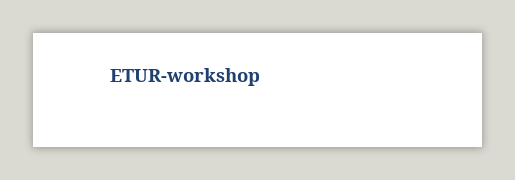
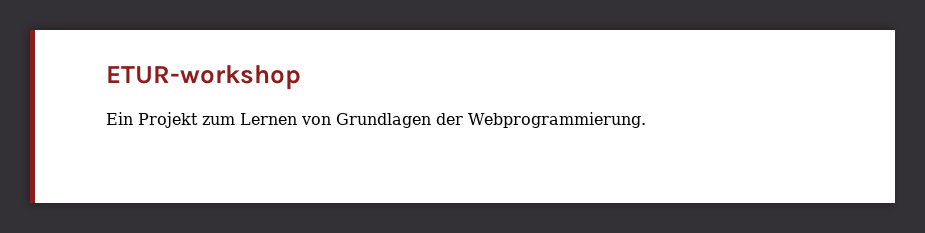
+ Ein Projekt zum Lernen von Grundlagen der Webprogrammierung.

